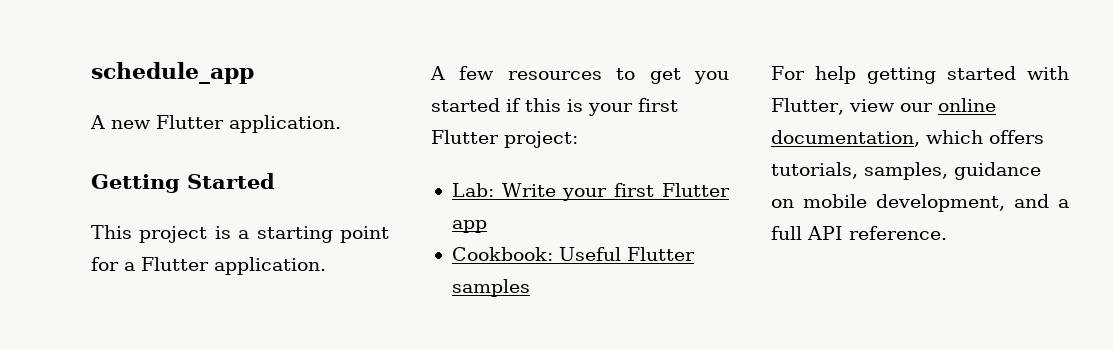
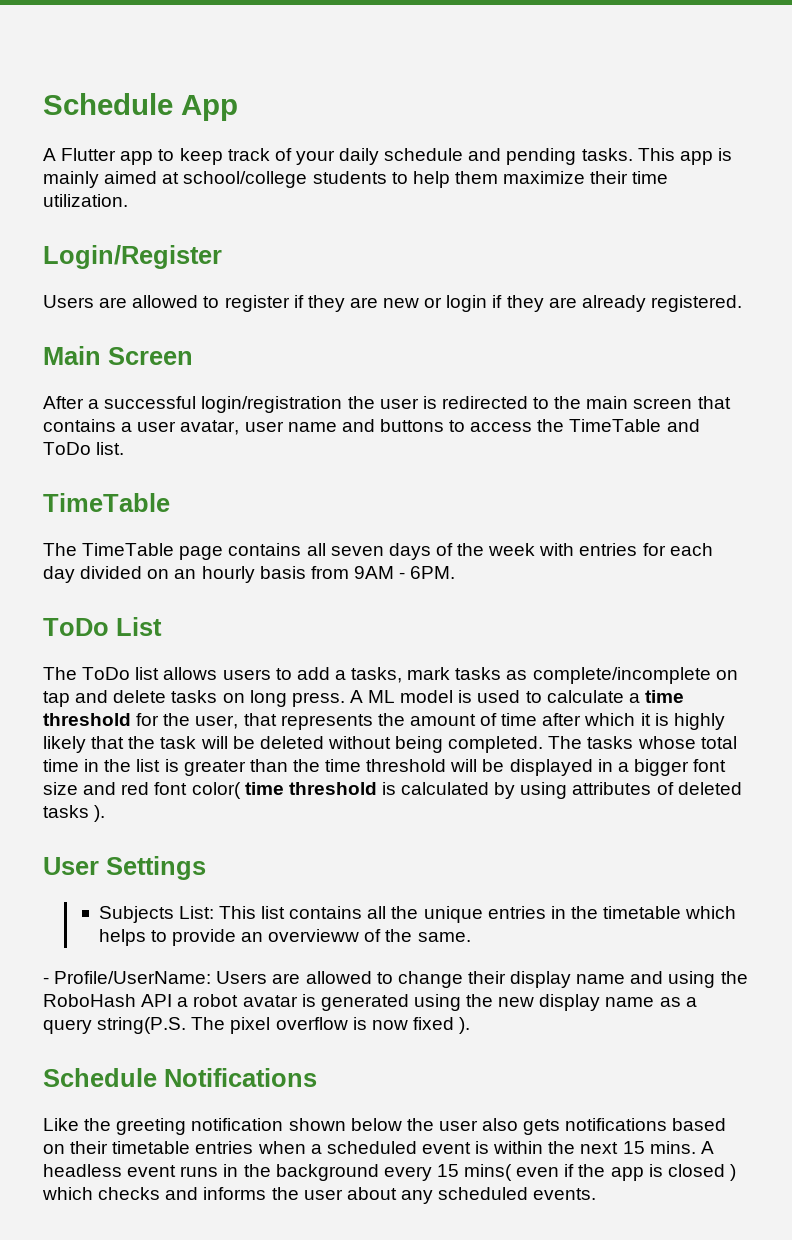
- schedule_app
- A new Flutter application.
- Getting Started
- This project is a starting point for a Flutter application.
- A few resources to get you started if this is your first Flutter project:
- Lab: Write your first Flutter app
- Cookbook: Useful Flutter samples
- For help getting started with Flutter, view our online documentation, which offers tutorials, samples, guidance on mobile development, and a full API reference.
+ Schedule App
+ A Flutter app to keep track of your daily schedule and pending tasks. This app is mainly aimed at school/college students to help them maximize their time utilization.
+ Login/Register
+ Users are allowed to register if they are new or login if they are already registered.
+ Main Screen
+ After a successful login/registration the user is redirected to the main screen that contains a user avatar, user name and buttons to access the TimeTable and ToDo list.
+ TimeTable
+ The TimeTable page contains all seven days of the week with entries for each day divided on an hourly basis from 9AM - 6PM.
+ ToDo List
+ The ToDo list allows users to add a tasks, mark tasks as complete/incomplete on tap and delete tasks on long press. A ML model is used to calculate a time threshold for the user, that represents the amount of time after which it is highly likely that the task will be deleted without being completed. The tasks whose total time in the list is greater than the time threshold will be displayed in a bigger font size and red font color( time threshold is calculated by using attributes of deleted tasks ).
+ User Settings
+ Subjects List: This list contains all the unique entries in the timetable which helps to provide an overvieww of the same.
+ - Profile/UserName: Users are allowed to change their display name and using the RoboHash API a robot avatar is generated using the new display name as a query string(P.S. The pixel overflow is now fixed ).
+ Schedule Notifications
+ Like the greeting notification shown below the user also gets notifications based on their timetable entries when a scheduled event is within the next 15 mins. A headless event runs in the background every 15 mins( even if the app is closed ) which checks and informs the user about any scheduled events.

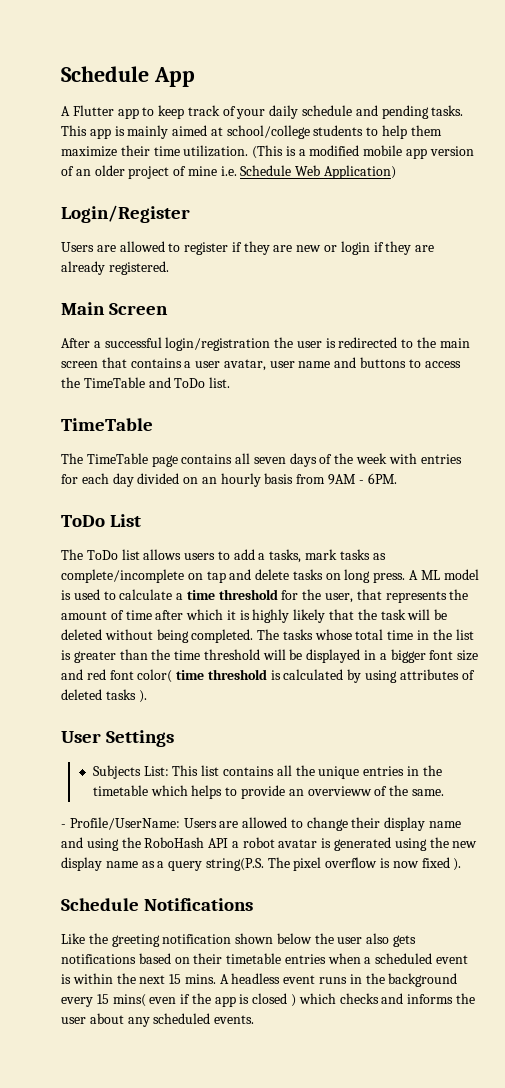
+ (This is a modified mobile app version of an older project of mine i.e. Schedule Web Application)

